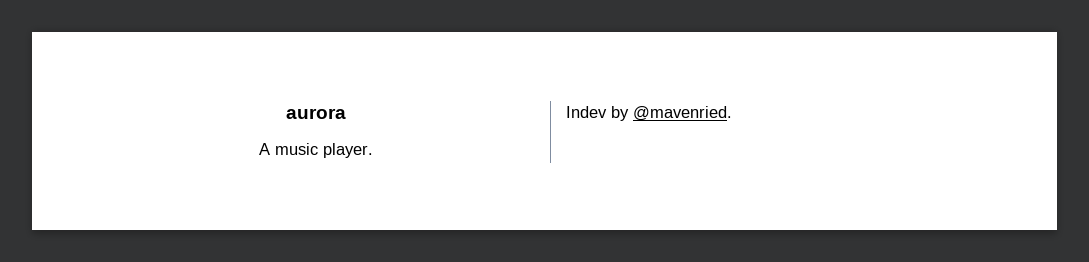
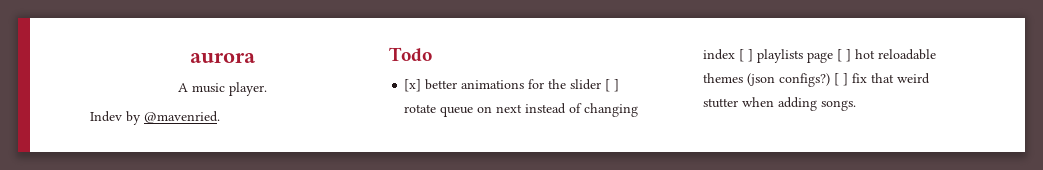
+ Todo
+ [x] better animations for the slider [ ] rotate queue on next instead of changing index [ ] playlists page [ ] hot reloadable themes (json configs?) [ ] fix that weird stutter when adding songs.

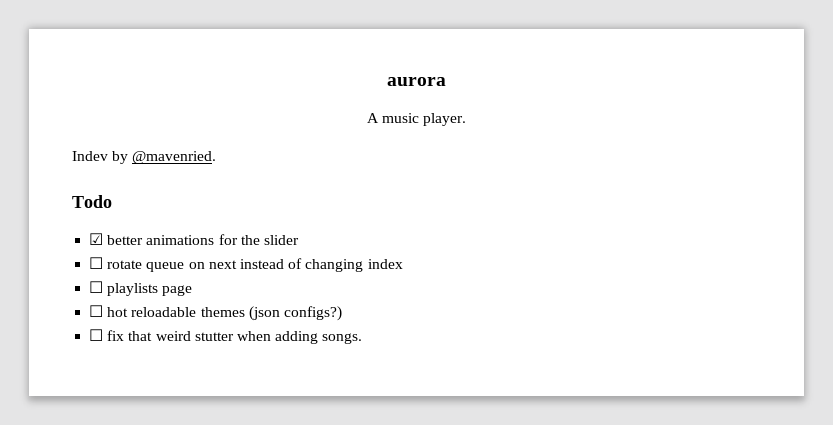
- [x] better animations for the slider [ ] rotate queue on next instead of changing index [ ] playlists page [ ] hot reloadable themes (json configs?) [ ] fix that weird stutter when adding songs.
+ ☑ better animations for the slider
+ ☐ rotate queue on next instead of changing index
+ ☐ playlists page
+ ☐ hot reloadable themes (json configs?)
+ ☐ fix that weird stutter when adding songs.

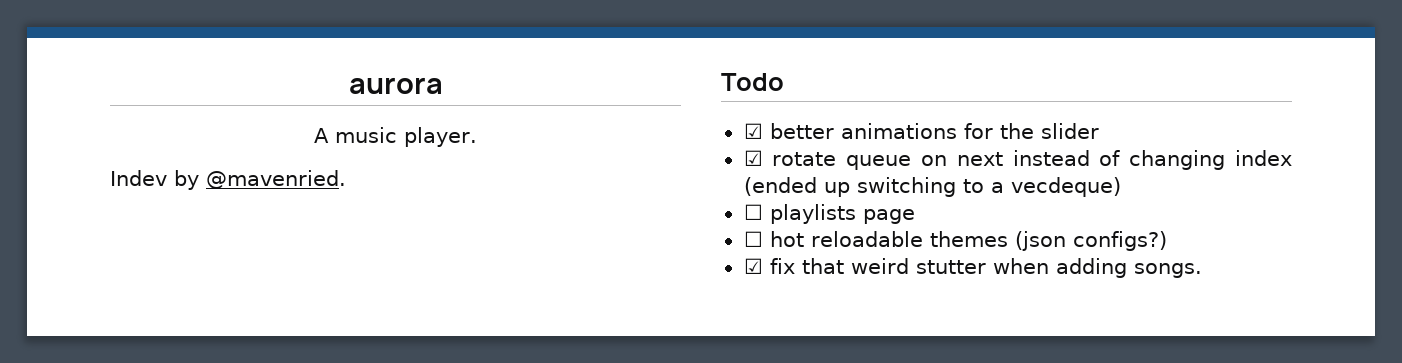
- ☐ rotate queue on next instead of changing index
+ ☑ rotate queue on next instead of changing index (ended up switching to a vecdeque)
- ☐ fix that weird stutter when adding songs.
+ ☑ fix that weird stutter when adding songs.

